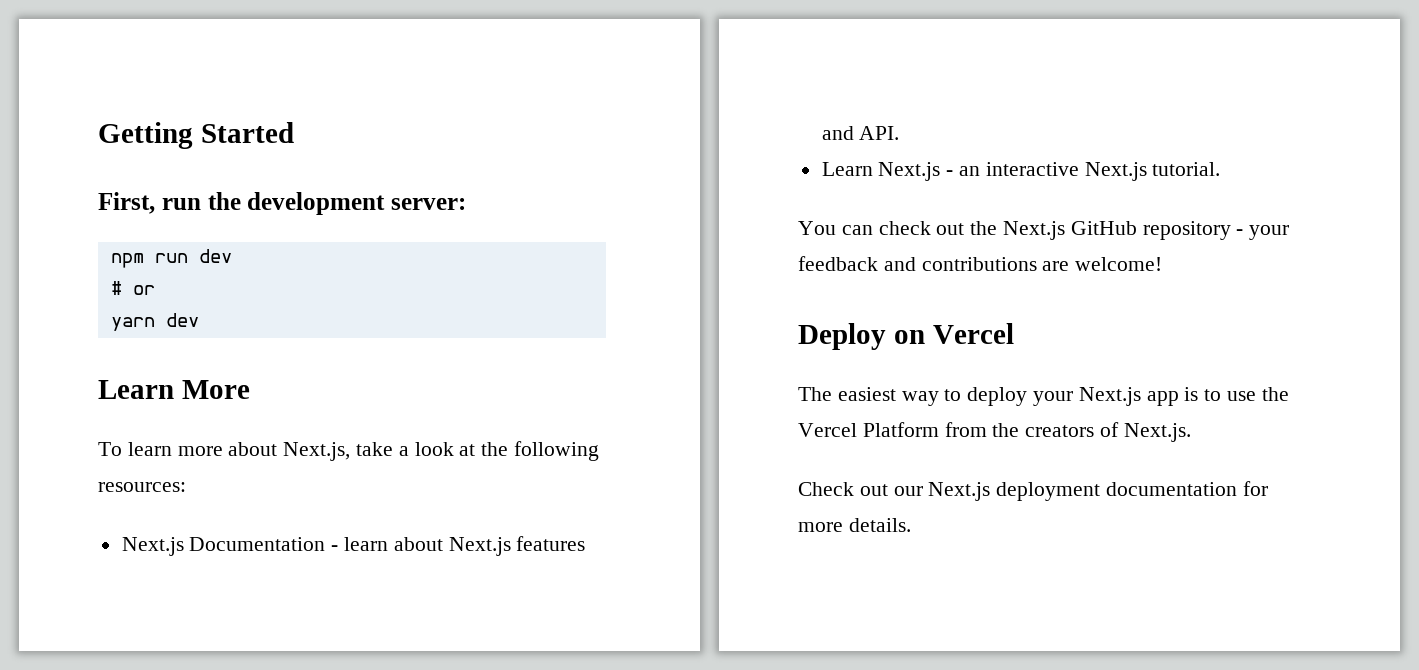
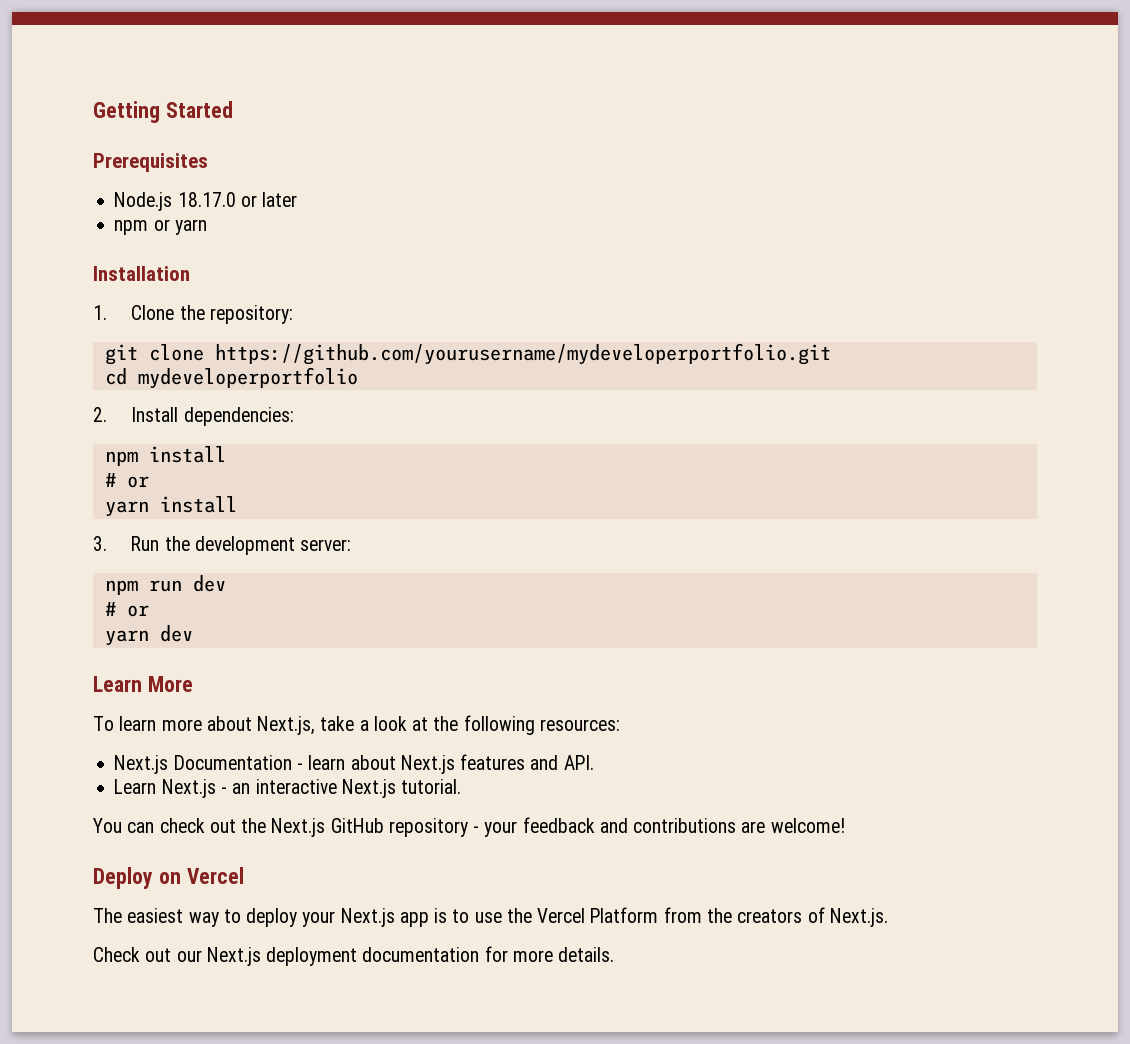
- First, run the development server:
+ Prerequisites
+ Node.js 18.17.0 or later
+ npm or yarn
+ Installation
+ 1. Clone the repository:
+ git clone https://github.com/yourusername/mydeveloperportfolio.git
+ cd mydeveloperportfolio
+ 2. Install dependencies:
+ npm install
+ # or
+ yarn install
+ 3. Run the development server:

